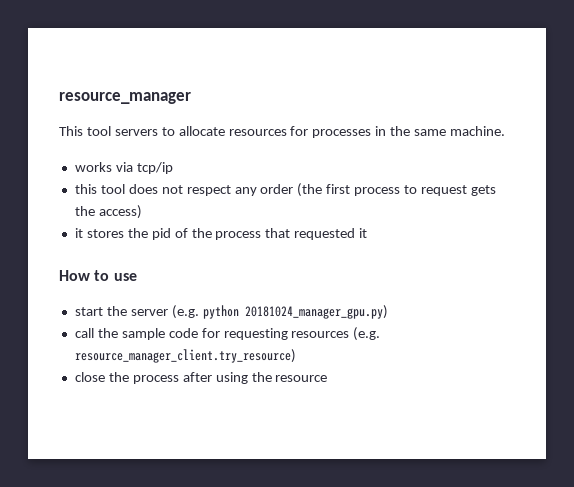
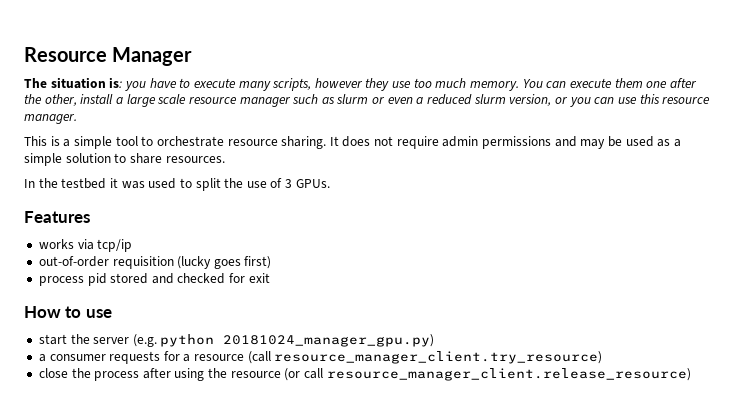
- resource_manager
- This tool servers to allocate resources for processes in the same machine.
+ Resource Manager
+ The situation is: you have to execute many scripts, however they use too much memory. You can execute them one after the other, install a large scale resource manager such as slurm or even a reduced slurm version, or you can use this resource manager.
+ This is a simple tool to orchestrate resource sharing. It does not require admin permissions and may be used as a simple solution to share resources.
+ In the testbed it was used to split the use of 3 GPUs.
+ Features
  works via tcp/ip
- this tool does not respect any order (the first process to request gets the access)
- it stores the pid of the process that requested it
+ out-of-order requisition (lucky goes first)
+ process pid stored and checked for exit
- call the sample code for requesting resources (e.g. resource_manager_client.try_resource)
+ a consumer requests for a resource (call resource_manager_client.try_resource)
- close the process after using the resource
+ close the process after using the resource (or call resource_manager_client.release_resource)

